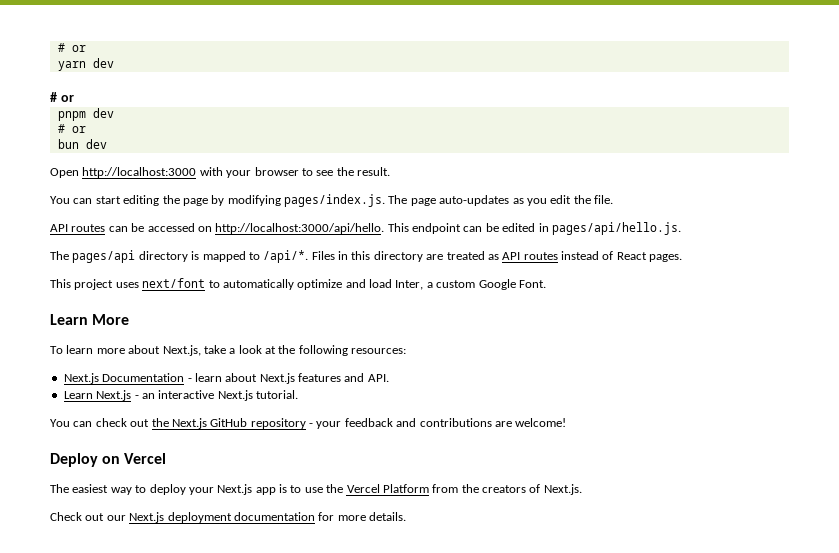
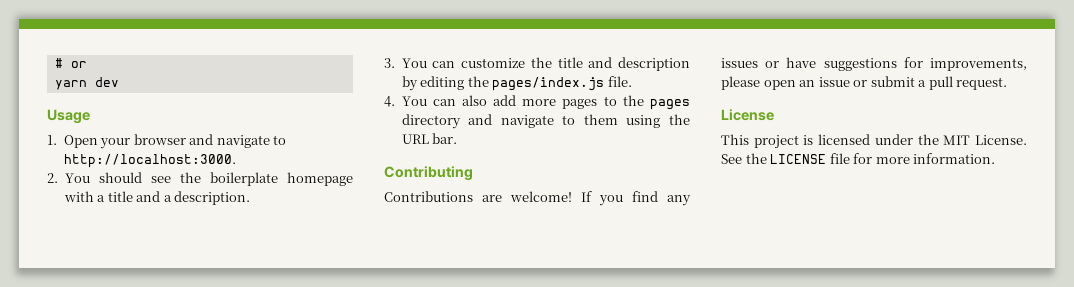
  yarn dev
- # or
- pnpm dev
- # or
- bun dev
- Open http://localhost:3000 with your browser to see the result.
- You can start editing the page by modifying pages/index.js. The page auto-updates as you edit the file.
- API routes can be accessed on http://localhost:3000/api/hello. This endpoint can be edited in pages/api/hello.js.
- The pages/api directory is mapped to /api/*. Files in this directory are treated as API routes instead of React pages.
- This project uses next/font to automatically optimize and load Inter, a custom Google Font.
- Learn More
- To learn more about Next.js, take a look at the following resources:
- Next.js Documentation - learn about Next.js features and API.
- Learn Next.js - an interactive Next.js tutorial.
- You can check out the Next.js GitHub repository - your feedback and contributions are welcome!
- Deploy on Vercel
- The easiest way to deploy your Next.js app is to use the Vercel Platform from the creators of Next.js.
- Check out our Next.js deployment documentation for more details.
+ Usage
+ 1. Open your browser and navigate to http://localhost:3000.
+ 2. You should see the boilerplate homepage with a title and a description.
+ 3. You can customize the title and description by editing the pages/index.js file.
+ 4. You can also add more pages to the pages directory and navigate to them using the URL bar.
+ Contributing
+ Contributions are welcome! If you find any issues or have suggestions for improvements, please open an issue or submit a pull request.
+ License
+ This project is licensed under the MIT License. See the LICENSE file for more information.

